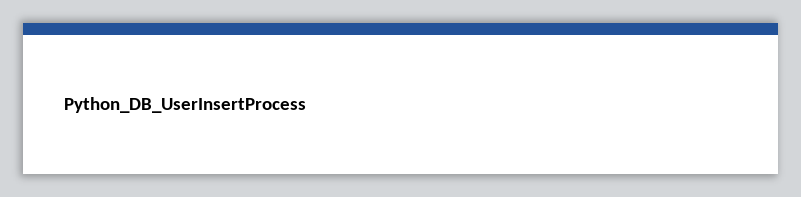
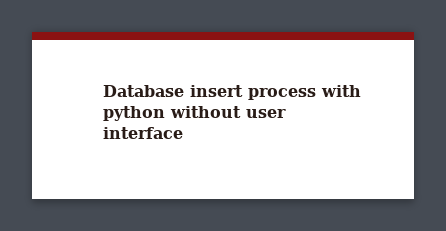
- Python_DB_UserInsertProcess
+ Database insert process with python without user interface

